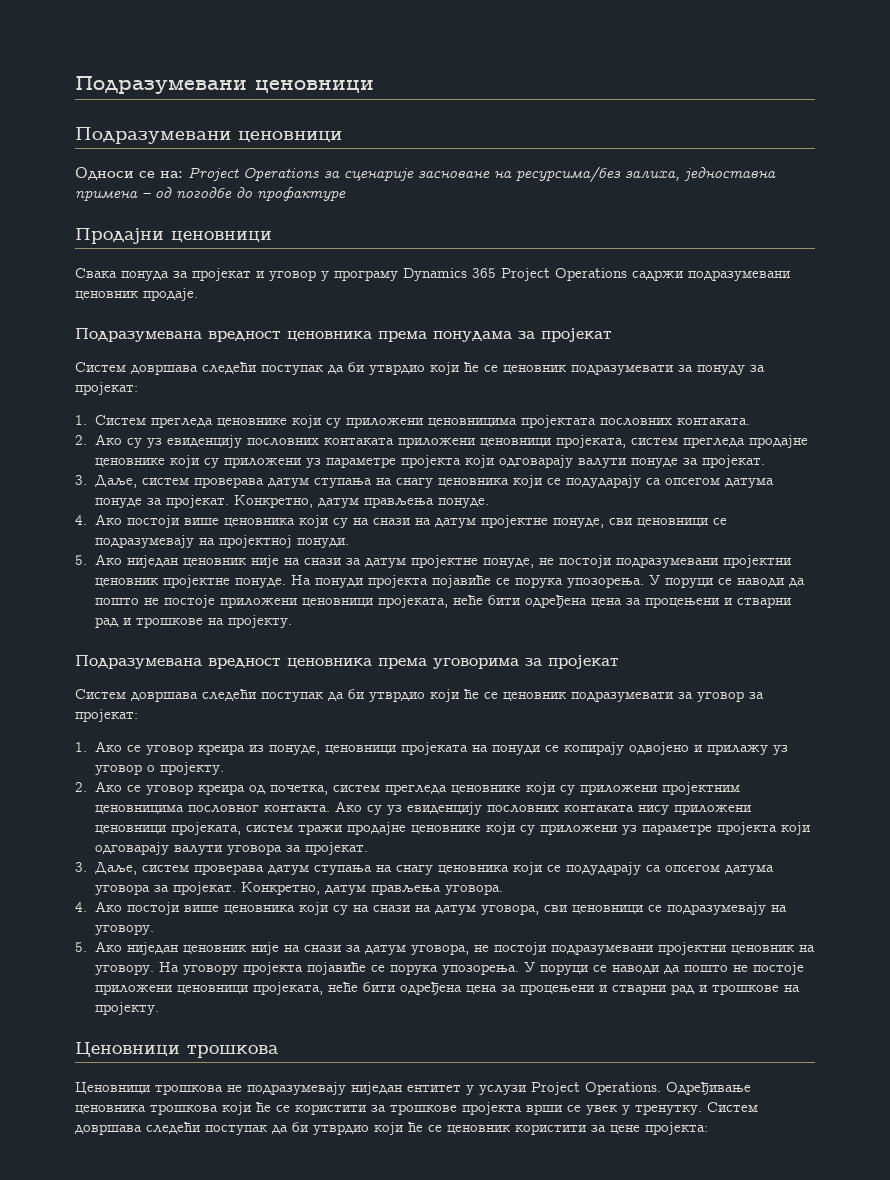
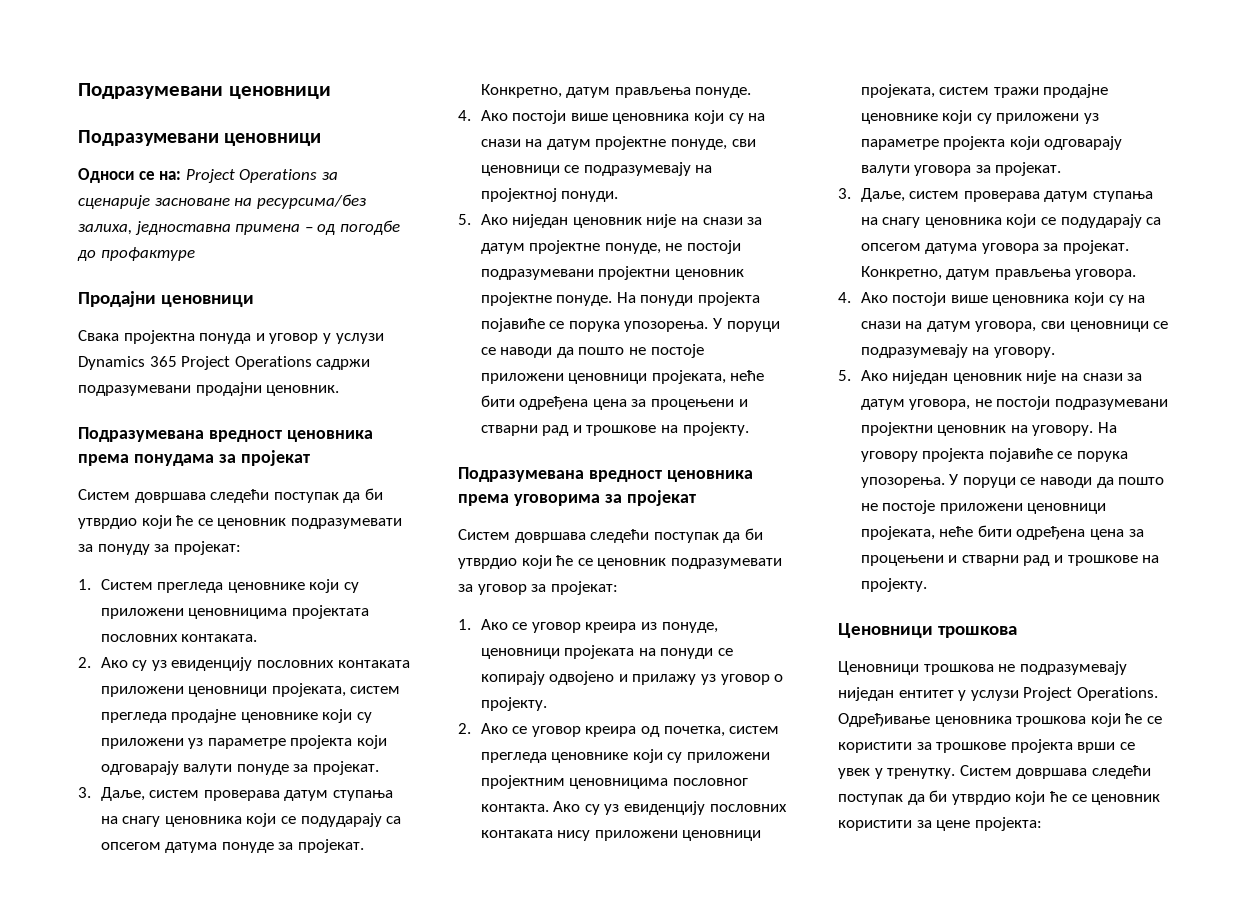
- Свака понуда за пројекат и уговор у програму Dynamics 365 Project Operations садржи подразумевани ценовник продаје.
+ Свака пројектна понуда и уговор у услузи Dynamics 365 Project Operations садржи подразумевани продајни ценовник.

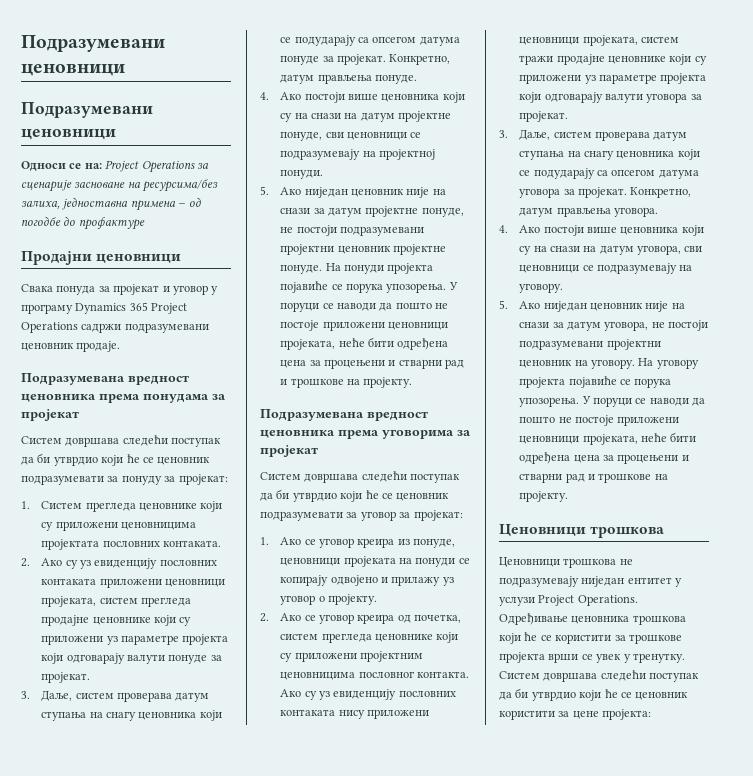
- Свака пројектна понуда и уговор у услузи Dynamics 365 Project Operations садржи подразумевани продајни ценовник.
+ Свака понуда за пројекат и уговор у програму Dynamics 365 Project Operations садржи подразумевани ценовник продаје.

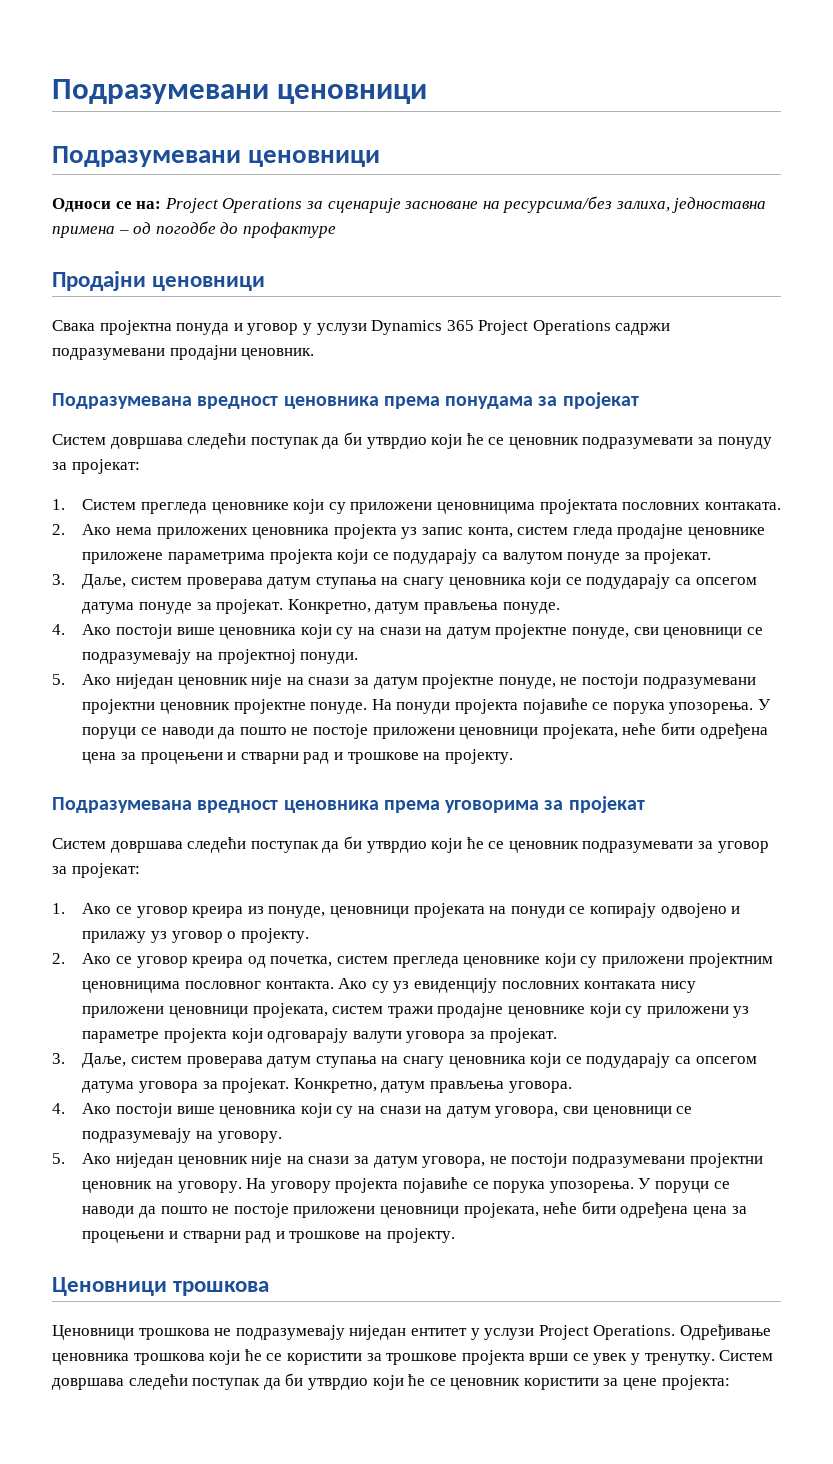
- Свака понуда за пројекат и уговор у програму Dynamics 365 Project Operations садржи подразумевани ценовник продаје.
+ Свака пројектна понуда и уговор у услузи Dynamics 365 Project Operations садржи подразумевани продајни ценовник.
- 2. Ако су уз евиденцију пословних контаката приложени ценовници пројеката, систем прегледа продајне ценовнике који су приложени уз параметре пројекта који одговарају валути понуде за пројекат.
+ 2. Ако нема приложених ценовника пројекта уз запис конта, систем гледа продајне ценовнике приложене параметрима пројекта који се подударају са валутом понуде за пројекат.

